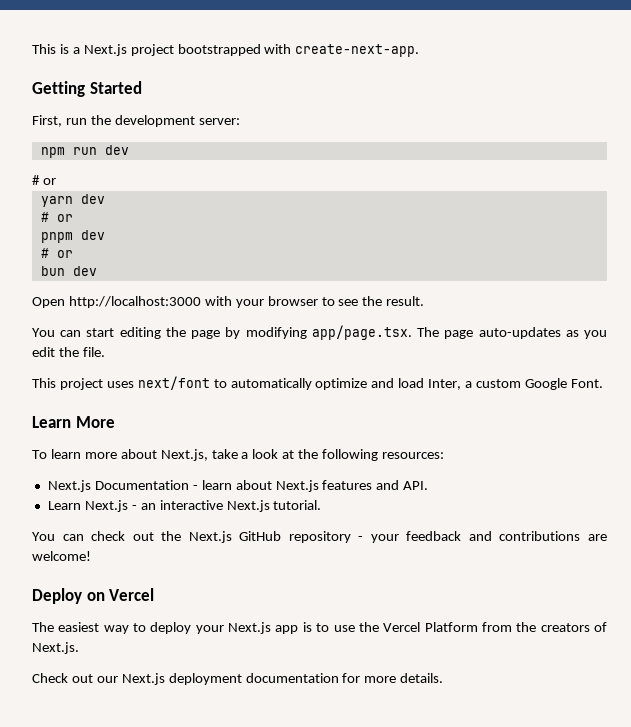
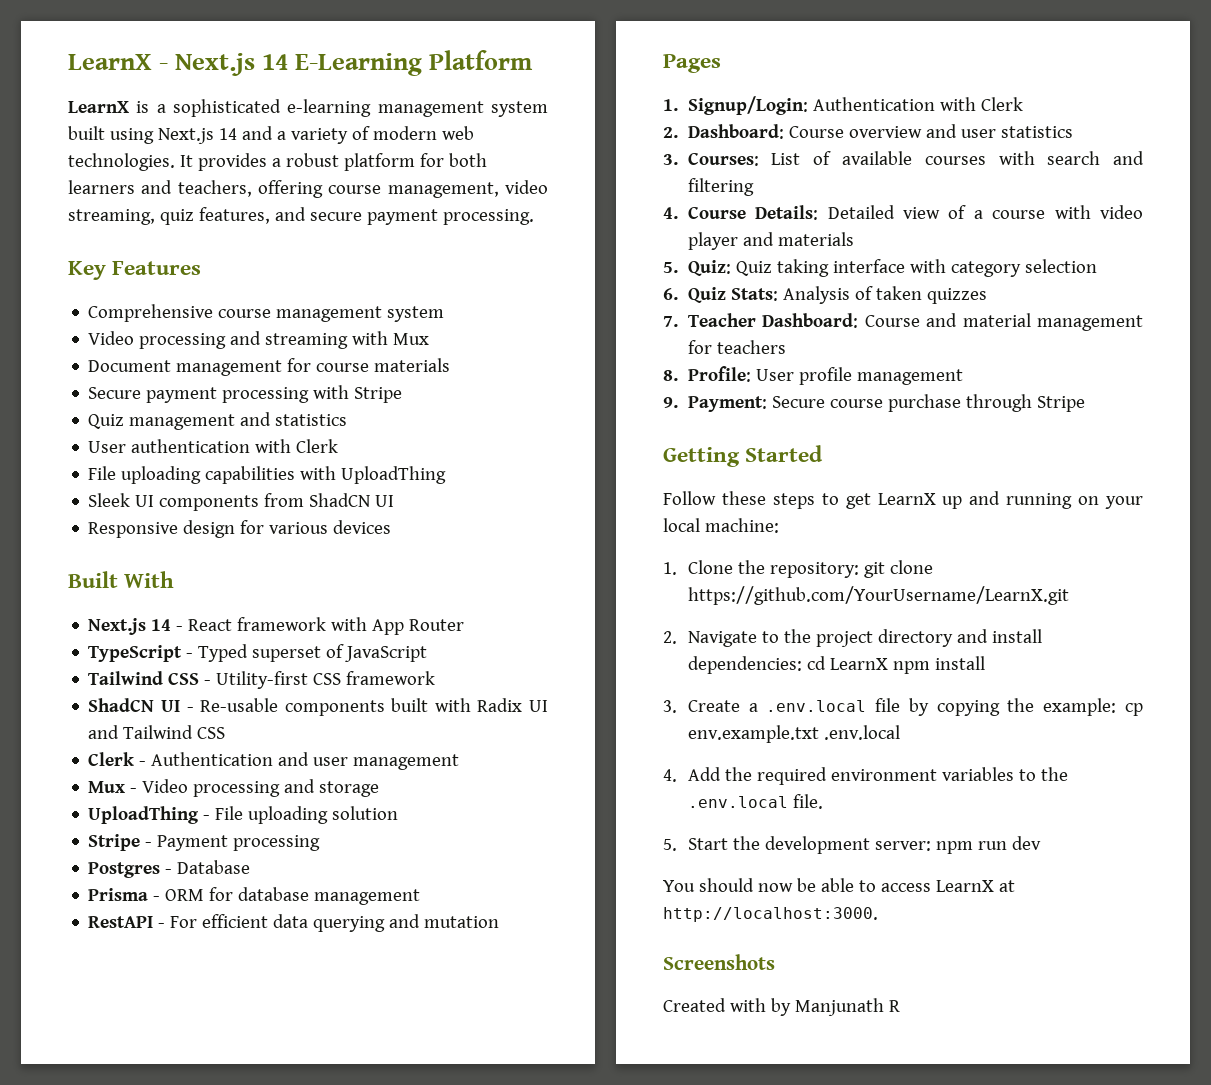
- This is a Next.js project bootstrapped with create-next-app.
+ LearnX - Next.js 14 E-Learning Platform
+ LearnX is a sophisticated e-learning management system built using Next.js 14 and a variety of modern web technologies. It provides a robust platform for both learners and teachers, offering course management, video streaming, quiz features, and secure payment processing.
+ Key Features
+ Comprehensive course management system
+ Video processing and streaming with Mux
+ Document management for course materials
+ Secure payment processing with Stripe
+ Quiz management and statistics
+ User authentication with Clerk
+ File uploading capabilities with UploadThing
+ Sleek UI components from ShadCN UI
+ Responsive design for various devices
+ Built With
+ Next.js 14 - React framework with App Router
+ TypeScript - Typed superset of JavaScript
+ Tailwind CSS - Utility-first CSS framework
+ ShadCN UI - Re-usable components built with Radix UI and Tailwind CSS
+ Clerk - Authentication and user management
+ Mux - Video processing and storage
+ UploadThing - File uploading solution
+ Stripe - Payment processing
+ Postgres - Database
+ Prisma - ORM for database management
+ RestAPI - For efficient data querying and mutation
+ Pages
+ 1. Signup/Login: Authentication with Clerk
+ 2. Dashboard: Course overview and user statistics
+ 3. Courses: List of available courses with search and filtering
+ 4. Course Details: Detailed view of a course with video player and materials
+ 5. Quiz: Quiz taking interface with category selection
+ 6. Quiz Stats: Analysis of taken quizzes
+ 7. Teacher Dashboard: Course and material management for teachers
+ 8. Profile: User profile management
+ 9. Payment: Secure course purchase through Stripe
  Getting Started
- First, run the development server:
- npm run dev
- # or
- yarn dev
- # or
- pnpm dev
- # or
- bun dev
- Open http://localhost:3000 with your browser to see the result.
- You can start editing the page by modifying app/page.tsx. The page auto-updates as you edit the file.
- This project uses next/font to automatically optimize and load Inter, a custom Google Font.
- Learn More
- To learn more about Next.js, take a look at the following resources:
- Next.js Documentation - learn about Next.js features and API.
- Learn Next.js - an interactive Next.js tutorial.
- You can check out the Next.js GitHub repository - your feedback and contributions are welcome!
- Deploy on Vercel
- The easiest way to deploy your Next.js app is to use the Vercel Platform from the creators of Next.js.
- Check out our Next.js deployment documentation for more details.
+ Follow these steps to get LearnX up and running on your local machine:
+ 1. Clone the repository: git clone https://github.com/YourUsername/LearnX.git
+ 2. Navigate to the project directory and install dependencies: cd LearnX npm install
+ 3. Create a .env.local file by copying the example: cp env.example.txt .env.local
+ 4. Add the required environment variables to the .env.local file.
+ 5. Start the development server: npm run dev
+ You should now be able to access LearnX at http://localhost:3000.
+ Screenshots
+ Created with by Manjunath R

